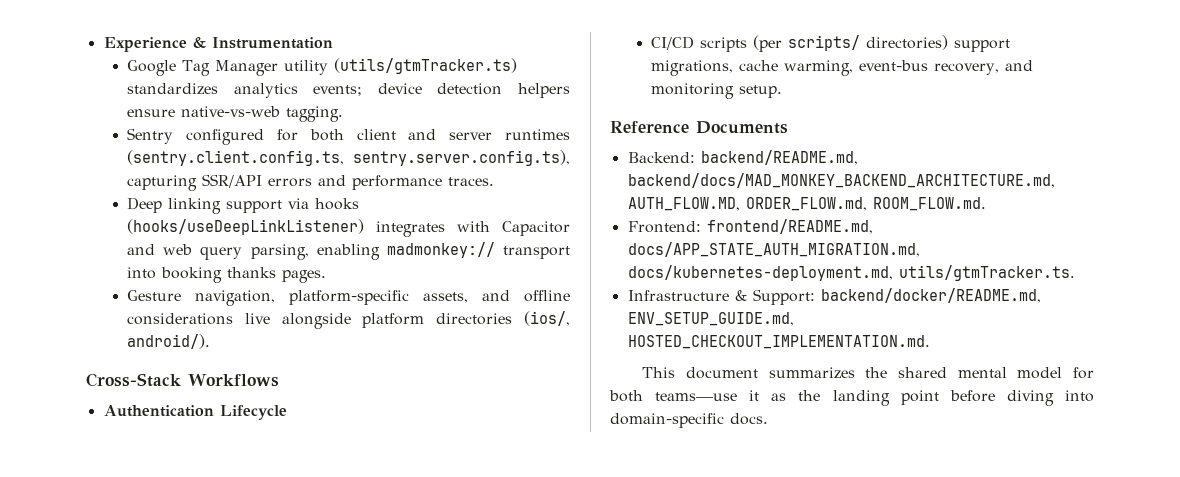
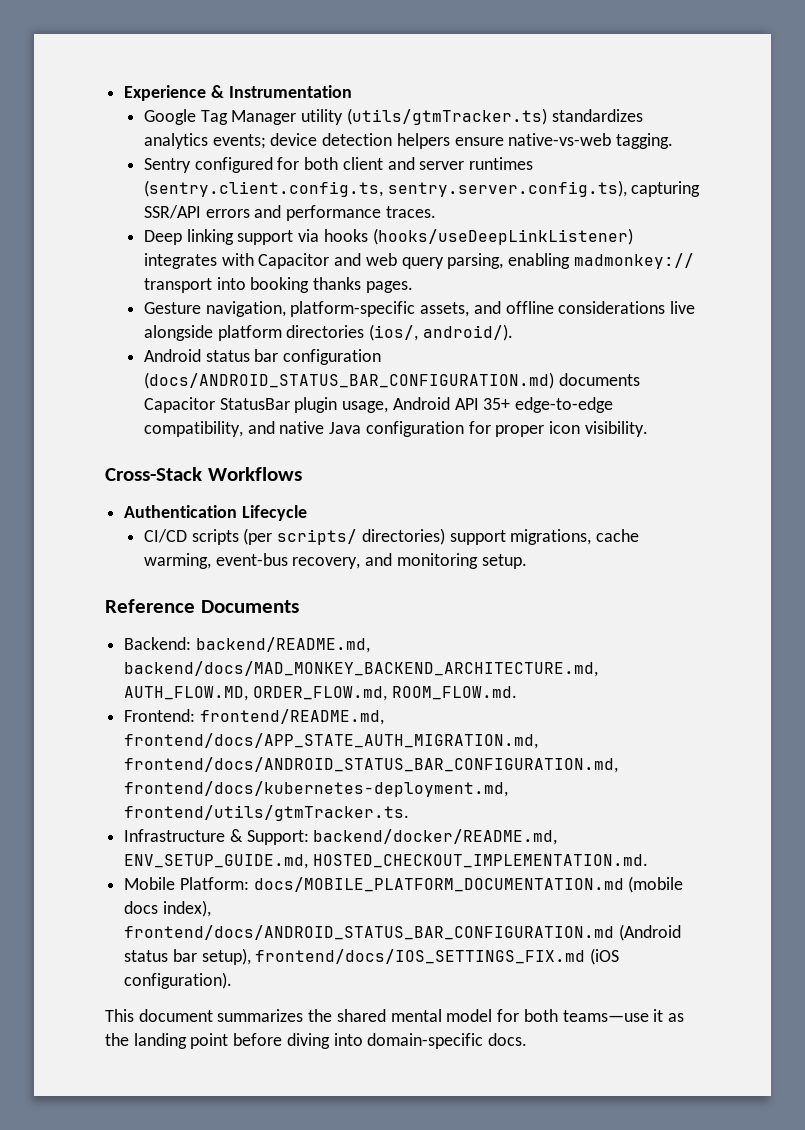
+ Android status bar configuration (docs/ANDROID_STATUS_BAR_CONFIGURATION.md) documents Capacitor StatusBar plugin usage, Android API 35+ edge-to-edge compatibility, and native Java configuration for proper icon visibility.
- Frontend: frontend/README.md, docs/APP_STATE_AUTH_MIGRATION.md, docs/kubernetes-deployment.md, utils/gtmTracker.ts.
+ Frontend: frontend/README.md, frontend/docs/APP_STATE_AUTH_MIGRATION.md, frontend/docs/ANDROID_STATUS_BAR_CONFIGURATION.md, frontend/docs/kubernetes-deployment.md, frontend/utils/gtmTracker.ts.
+ Mobile Platform: docs/MOBILE_PLATFORM_DOCUMENTATION.md (mobile docs index), frontend/docs/ANDROID_STATUS_BAR_CONFIGURATION.md (Android status bar setup), frontend/docs/IOS_SETTINGS_FIX.md (iOS configuration).

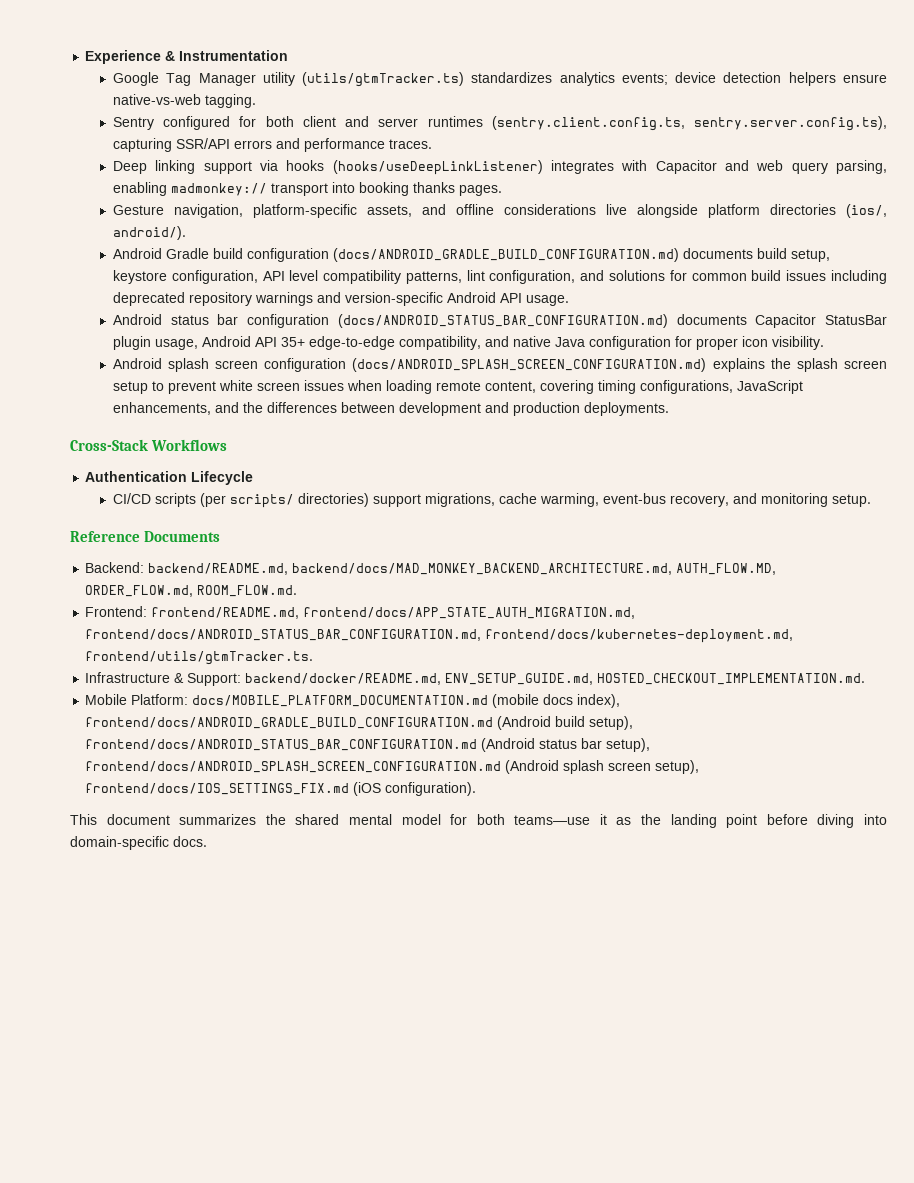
+ Android Gradle build configuration (docs/ANDROID_GRADLE_BUILD_CONFIGURATION.md) documents build setup, keystore configuration, API level compatibility patterns, lint configuration, and solutions for common build issues including deprecated repository warnings and version-specific Android API usage.
+ Android splash screen configuration (docs/ANDROID_SPLASH_SCREEN_CONFIGURATION.md) explains the splash screen setup to prevent white screen issues when loading remote content, covering timing configurations, JavaScript enhancements, and the differences between development and production deployments.
- Mobile Platform: docs/MOBILE_PLATFORM_DOCUMENTATION.md (mobile docs index), frontend/docs/ANDROID_STATUS_BAR_CONFIGURATION.md (Android status bar setup), frontend/docs/IOS_SETTINGS_FIX.md (iOS configuration).
+ Mobile Platform: docs/MOBILE_PLATFORM_DOCUMENTATION.md (mobile docs index), frontend/docs/ANDROID_GRADLE_BUILD_CONFIGURATION.md (Android build setup), frontend/docs/ANDROID_STATUS_BAR_CONFIGURATION.md (Android status bar setup), frontend/docs/ANDROID_SPLASH_SCREEN_CONFIGURATION.md (Android splash screen setup), frontend/docs/IOS_SETTINGS_FIX.md (iOS configuration).

